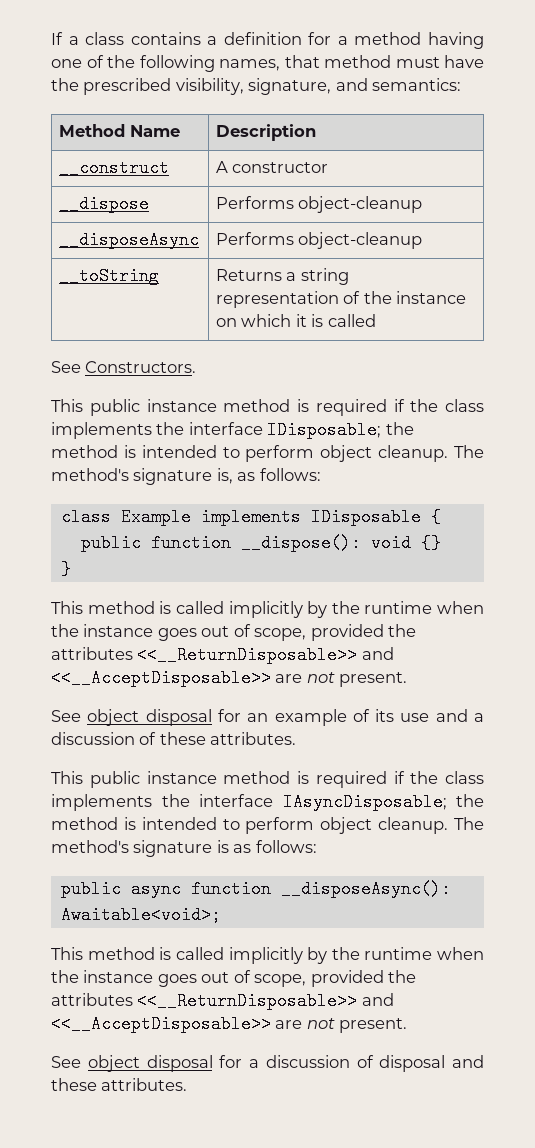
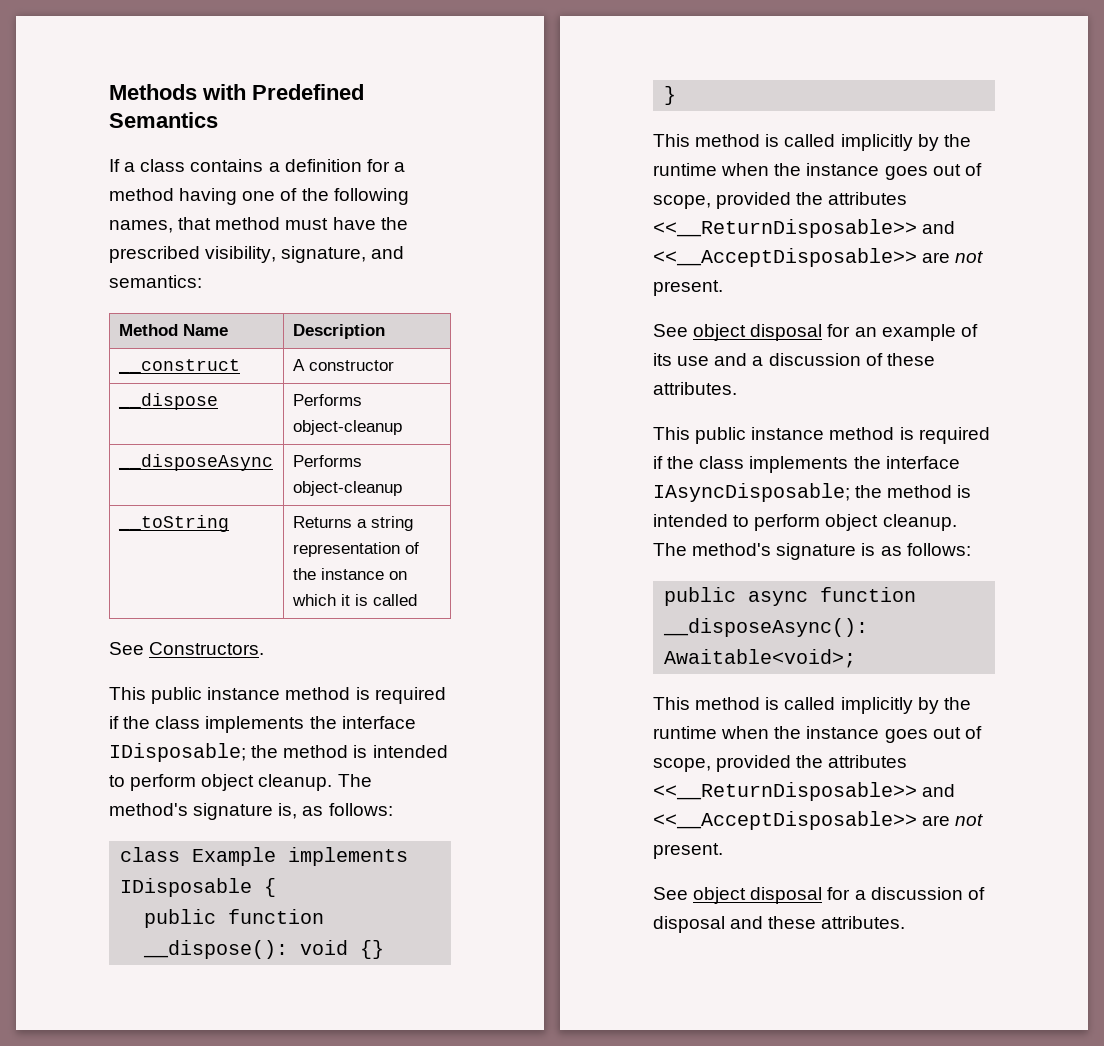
+ Methods with Predefined Semantics

